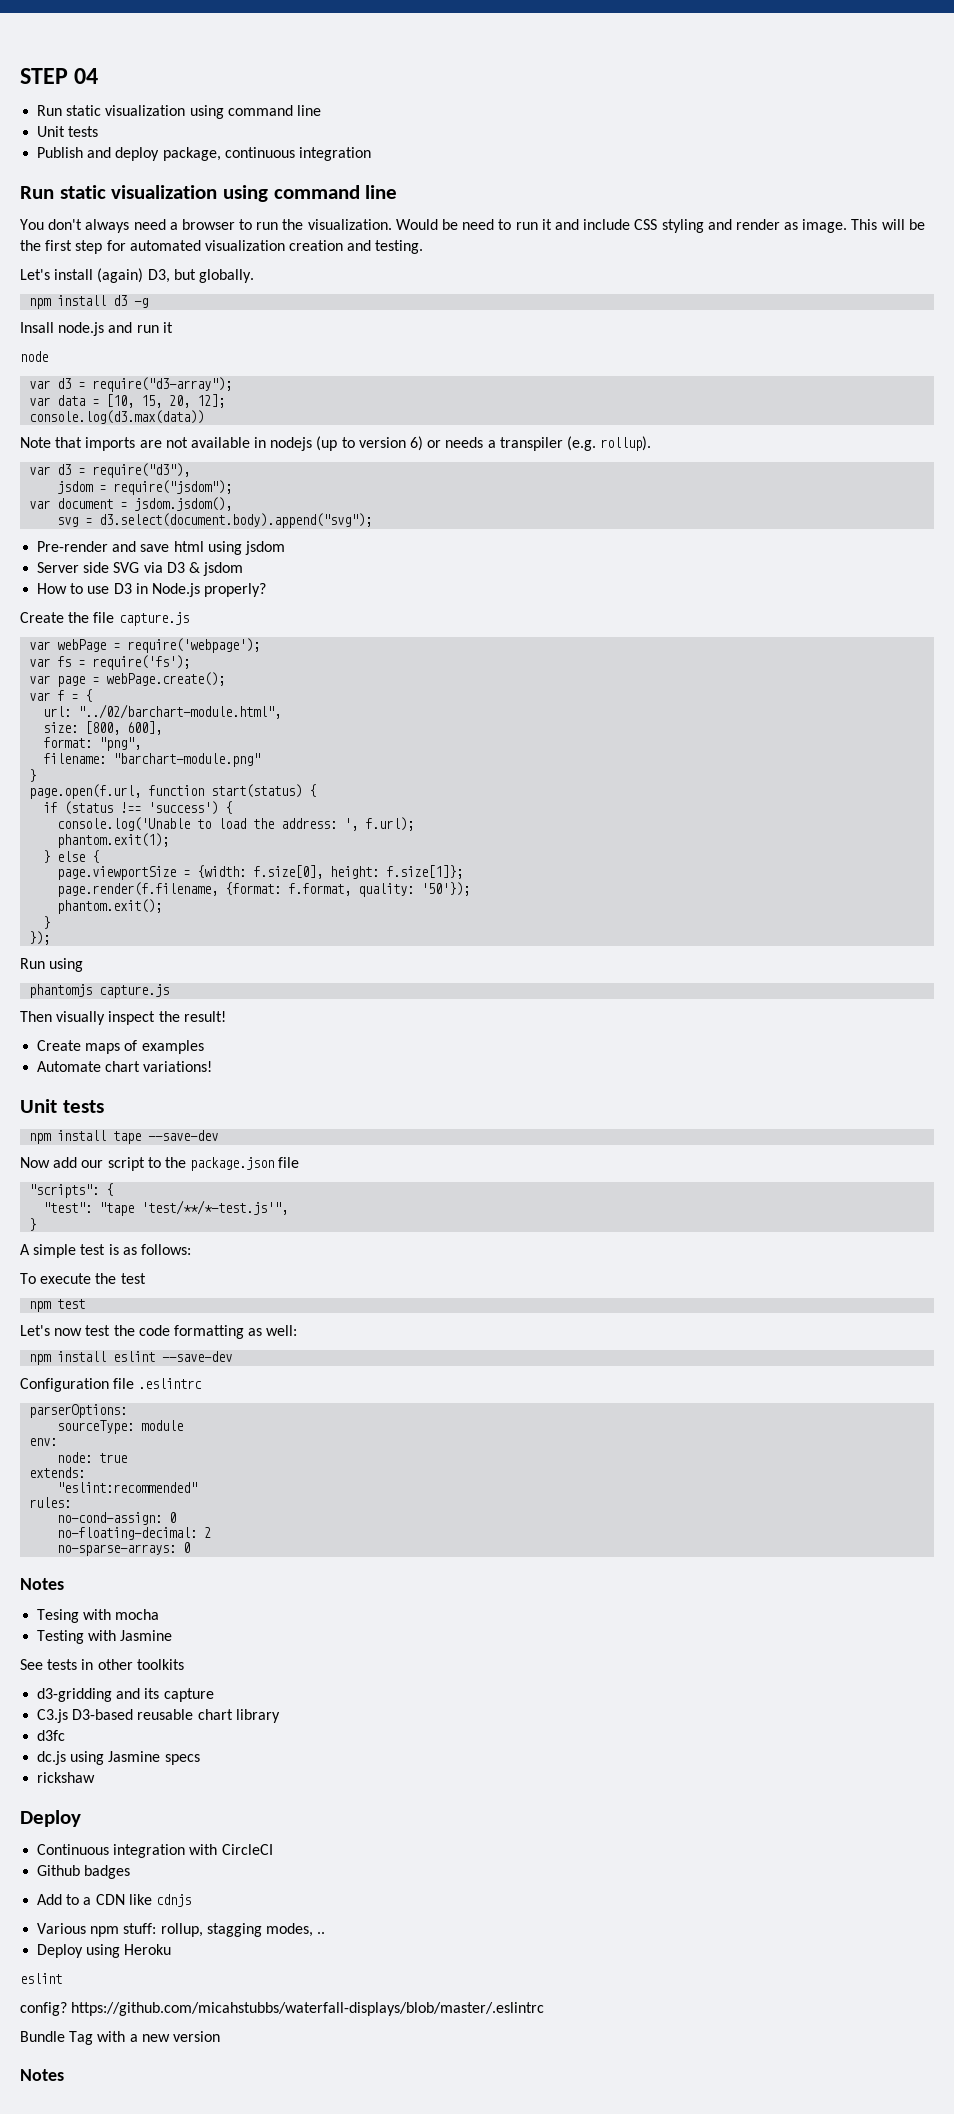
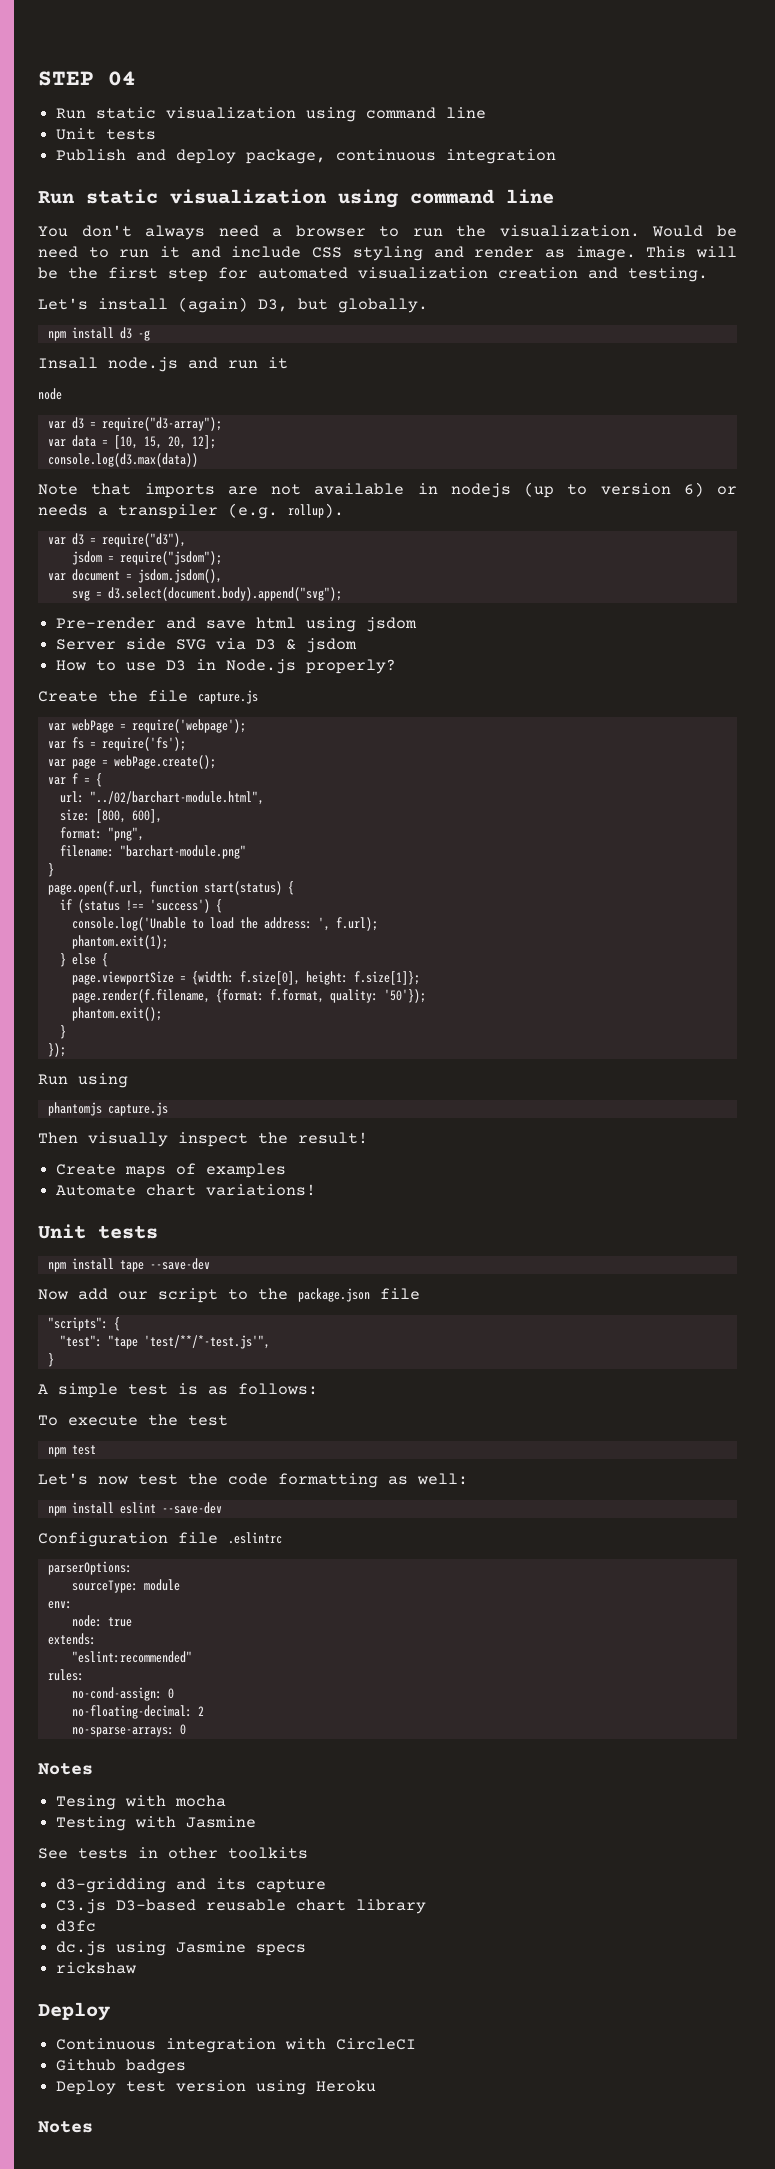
- Add to a CDN like cdnjs
- Various npm stuff: rollup, stagging modes, ..
- Deploy using Heroku
- eslint
- config? https://github.com/micahstubbs/waterfall-displays/blob/master/.eslintrc
- Bundle Tag with a new version
+ Deploy test version using Heroku

